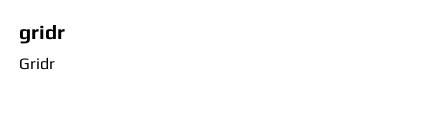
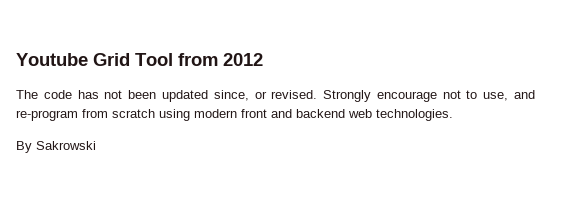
- gridr
- Gridr
+ Youtube Grid Tool from 2012
+ The code has not been updated since, or revised. Strongly encourage not to use, and re-program from scratch using modern front and backend web technologies.
+ By Sakrowski

